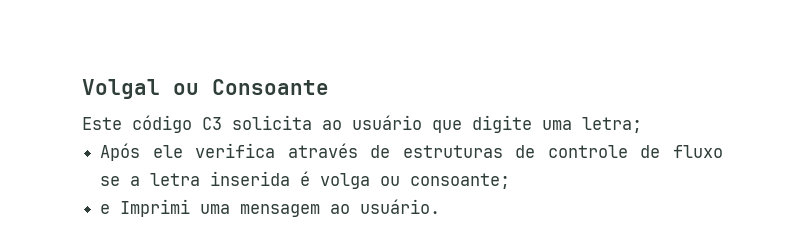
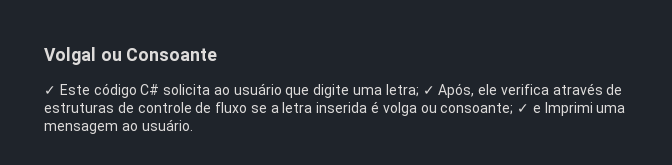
- Este código C3 solicita ao usuário que digite uma letra;
- Após ele verifica através de estruturas de controle de fluxo se a letra inserida é volga ou consoante;
- e Imprimi uma mensagem ao usuário.
+ ✓ Este código C# solicita ao usuário que digite uma letra; ✓ Após, ele verifica através de estruturas de controle de fluxo se a letra inserida é volga ou consoante; ✓ e Imprimi uma mensagem ao usuário.

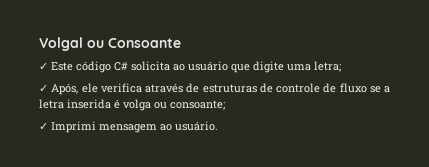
- ✓ Este código C# solicita ao usuário que digite uma letra; ✓ Após, ele verifica através de estruturas de controle de fluxo se a letra inserida é volga ou consoante; ✓ e Imprimi uma mensagem ao usuário.
+ ✓ Este código C# solicita ao usuário que digite uma letra;
+ ✓ Após, ele verifica através de estruturas de controle de fluxo se a letra inserida é volga ou consoante;
+ ✓ Imprimi mensagem ao usuário.

